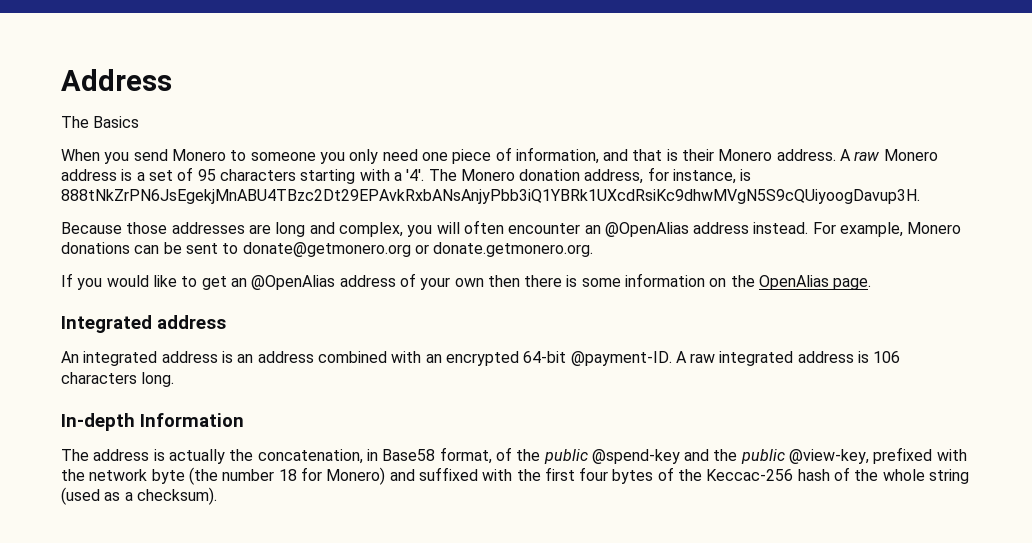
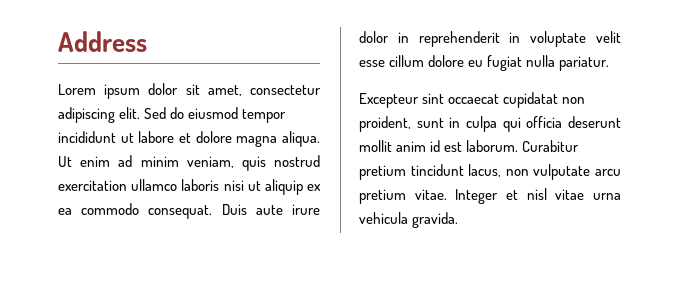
- The Basics
- When you send Monero to someone you only need one piece of information, and that is their Monero address. A raw Monero address is a set of 95 characters starting with a '4'. The Monero donation address, for instance, is 888tNkZrPN6JsEgekjMnABU4TBzc2Dt29EPAvkRxbANsAnjyPbb3iQ1YBRk1UXcdRsiKc9dhwMVgN5S9cQUiyoogDavup3H.
- Because those addresses are long and complex, you will often encounter an @OpenAlias address instead. For example, Monero donations can be sent to donate@getmonero.org or donate.getmonero.org.
- If you would like to get an @OpenAlias address of your own then there is some information on the OpenAlias page.
- Integrated address
- An integrated address is an address combined with an encrypted 64-bit @payment-ID. A raw integrated address is 106 characters long.
- In-depth Information
- The address is actually the concatenation, in Base58 format, of the public @spend-key and the public @view-key, prefixed with the network byte (the number 18 for Monero) and suffixed with the first four bytes of the Keccac-256 hash of the whole string (used as a checksum).
+ Lorem ipsum dolor sit amet, consectetur adipiscing elit. Sed do eiusmod tempor incididunt ut labore et dolore magna aliqua. Ut enim ad minim veniam, quis nostrud exercitation ullamco laboris nisi ut aliquip ex ea commodo consequat. Duis aute irure dolor in reprehenderit in voluptate velit esse cillum dolore eu fugiat nulla pariatur.
+ Excepteur sint occaecat cupidatat non proident, sunt in culpa qui officia deserunt mollit anim id est laborum. Curabitur pretium tincidunt lacus, non vulputate arcu pretium vitae. Integer et nisl vitae urna vehicula gravida.

